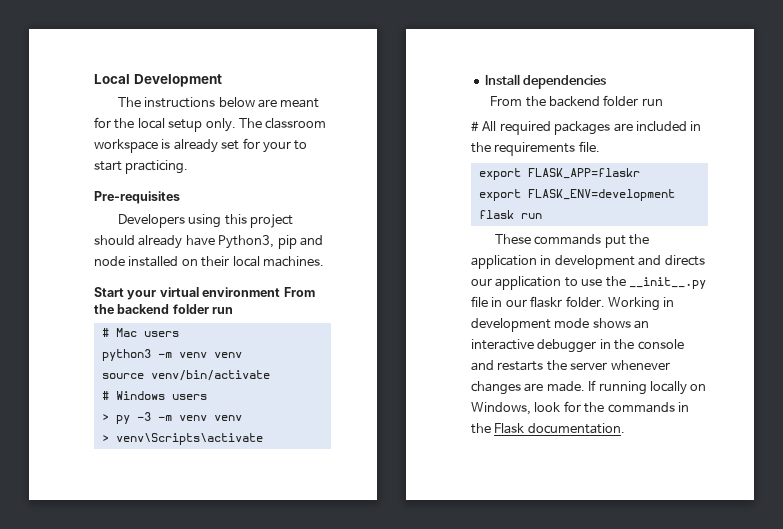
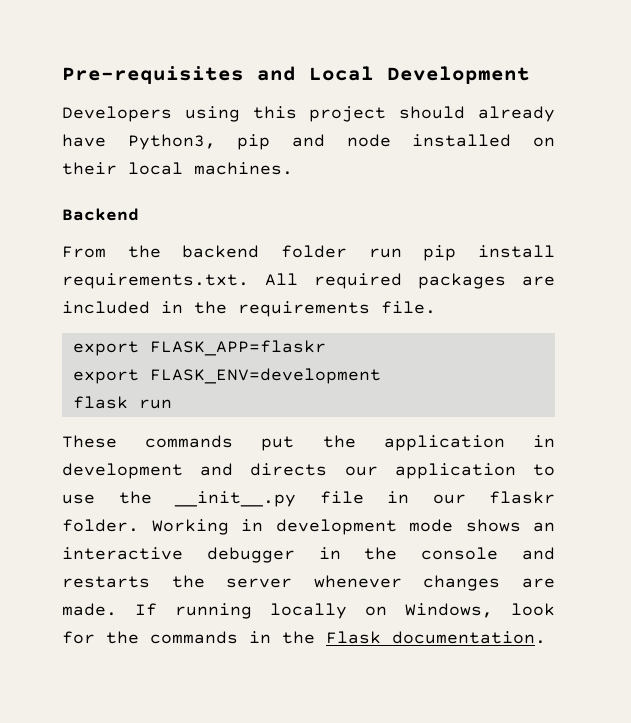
- Local Development
+ Pre-requisites and Local Development
- The instructions below are meant for the local setup only. The classroom workspace is already set for your to start practicing.
- Pre-requisites
- Start your virtual environment From the backend folder run
- # Mac users
- python3 -m venv venv
- source venv/bin/activate
- # Windows users
- > py -3 -m venv venv
- > venv\Scripts\activate
- Install dependencies
- From the backend folder run
- # All required packages are included in the requirements file.
+ Backend
+ From the backend folder run pip install requirements.txt. All required packages are included in the requirements file.

